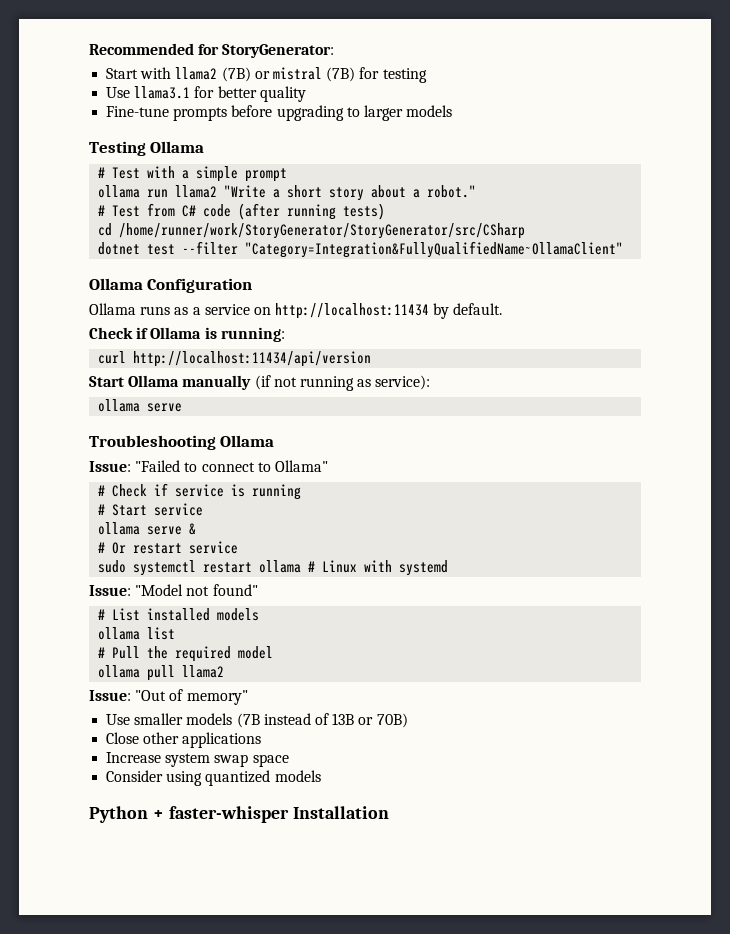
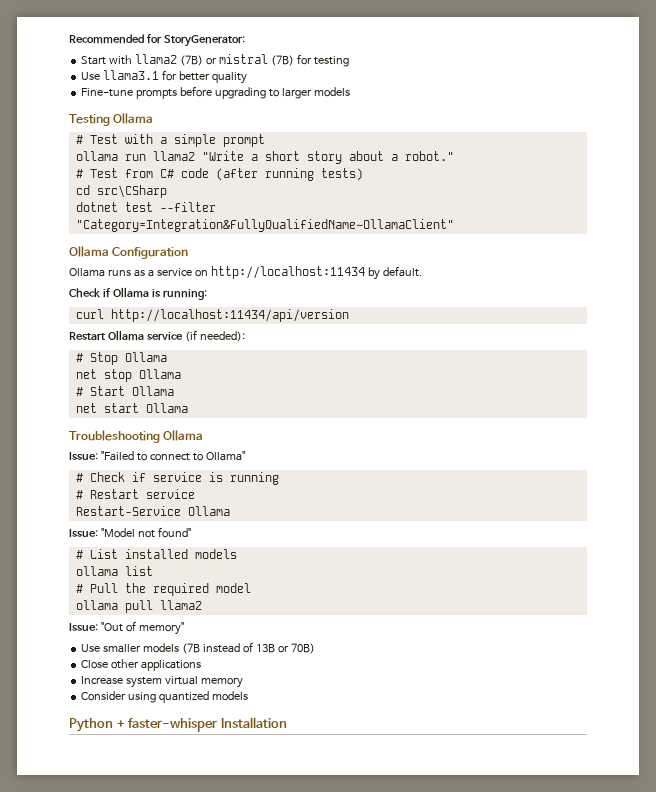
- cd /home/runner/work/StoryGenerator/StoryGenerator/src/CSharp
+ cd src\CSharp
- Start Ollama manually (if not running as service):
- ollama serve
+ Restart Ollama service (if needed):
+ # Stop Ollama
+ net stop Ollama
+ # Start Ollama
+ net start Ollama
- # Start service
- ollama serve &
- # Or restart service
- sudo systemctl restart ollama # Linux with systemd
+ # Restart service
+ Restart-Service Ollama
- Increase system swap space
+ Increase system virtual memory

